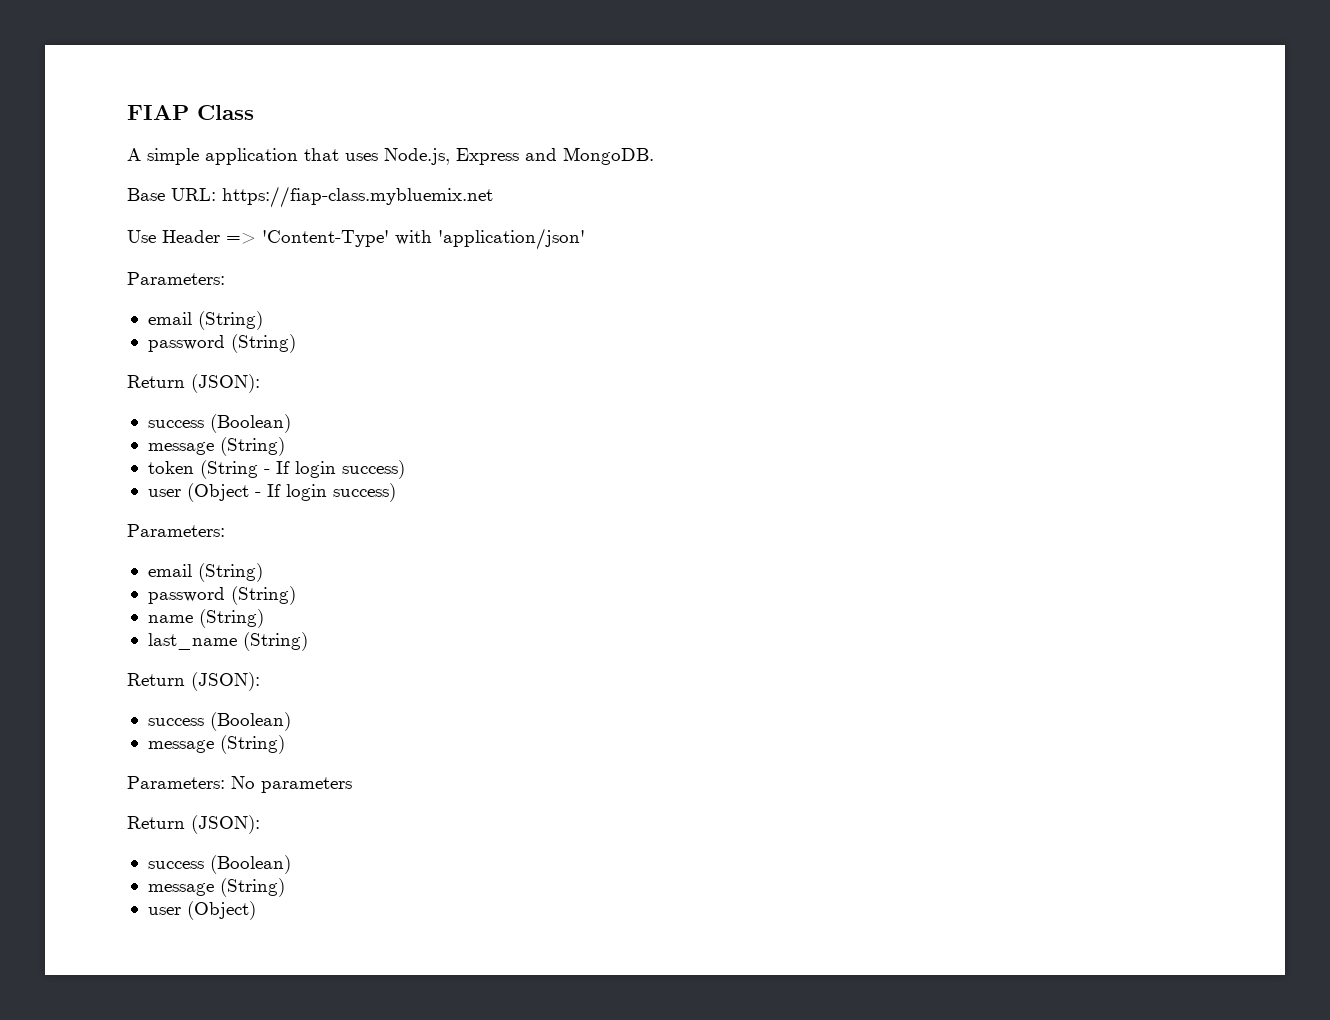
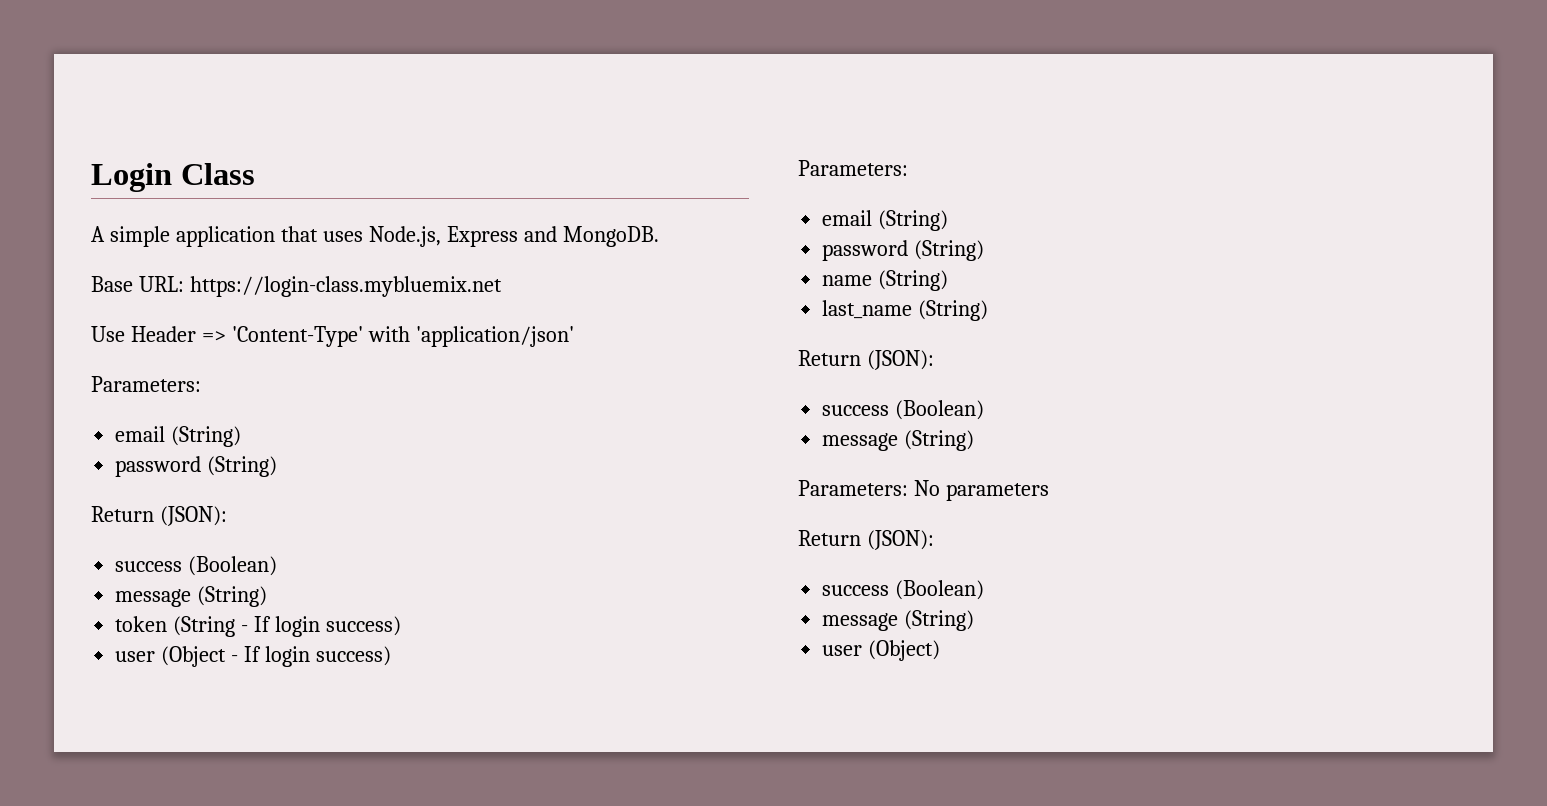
- FIAP Class
+ Login Class
- Base URL: https://fiap-class.mybluemix.net
+ Base URL: https://login-class.mybluemix.net

